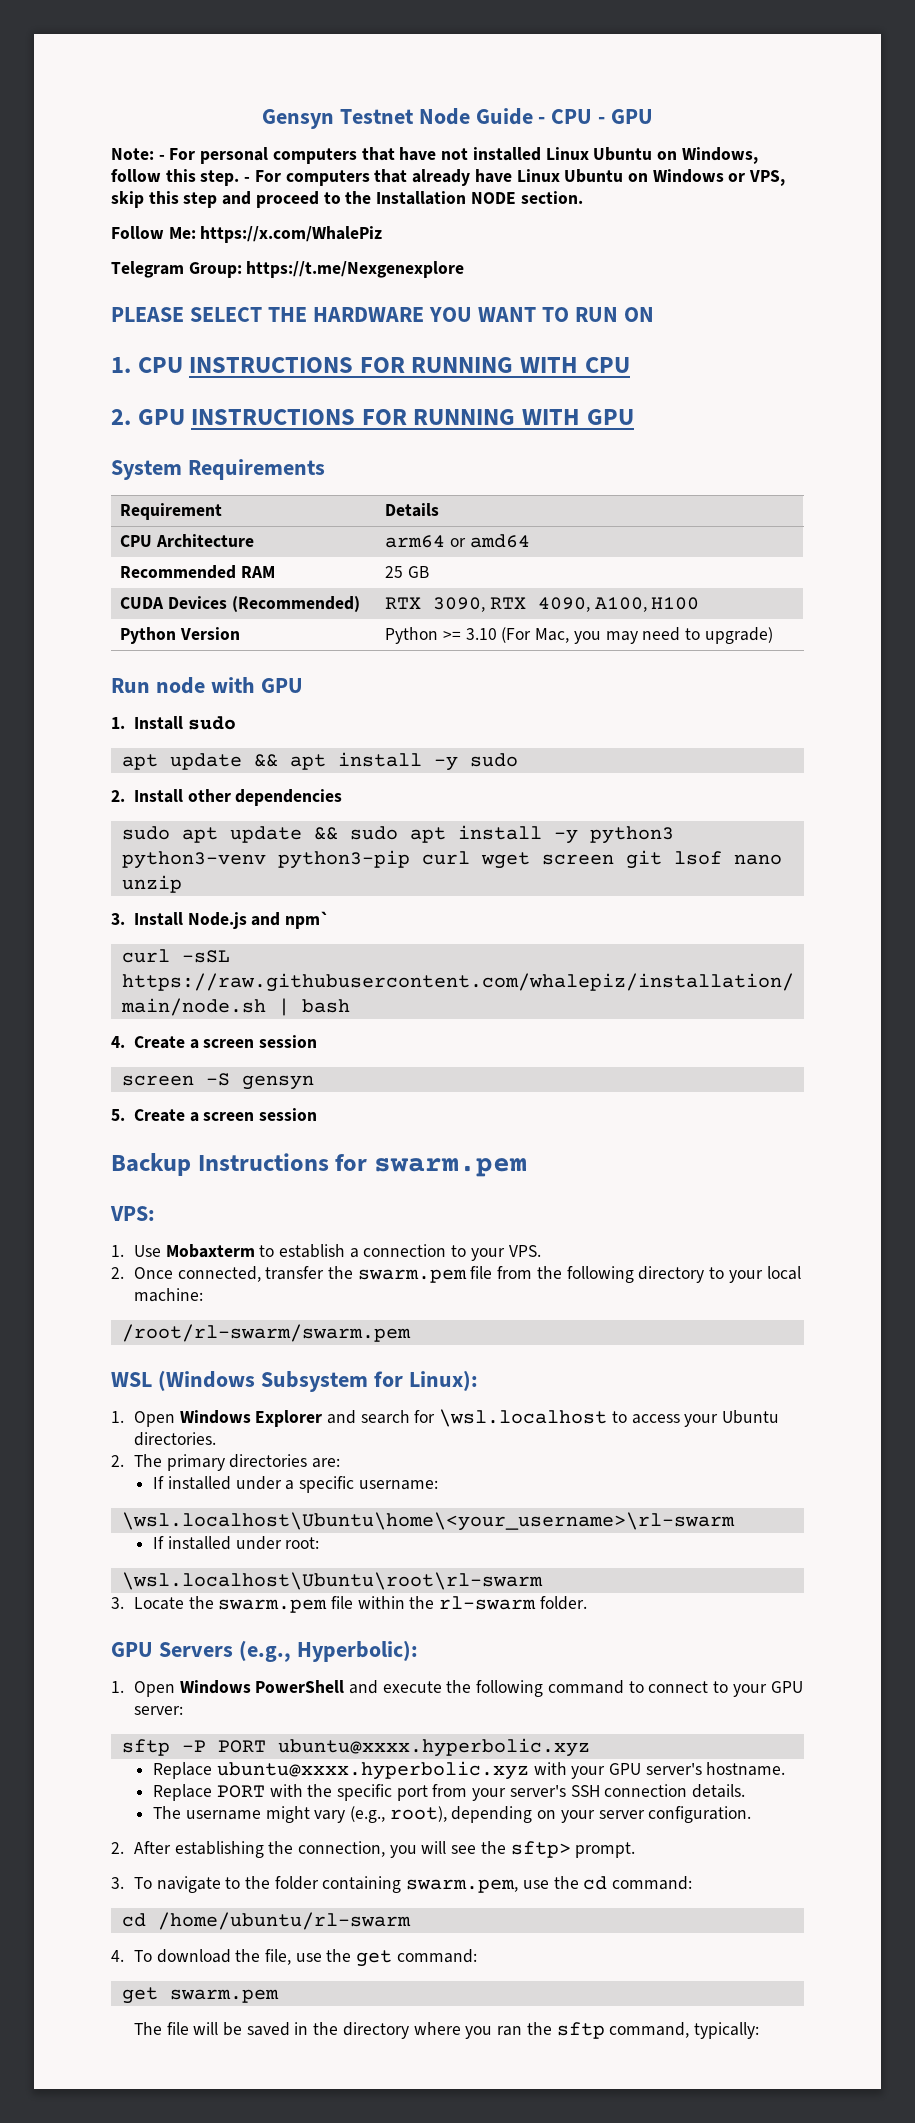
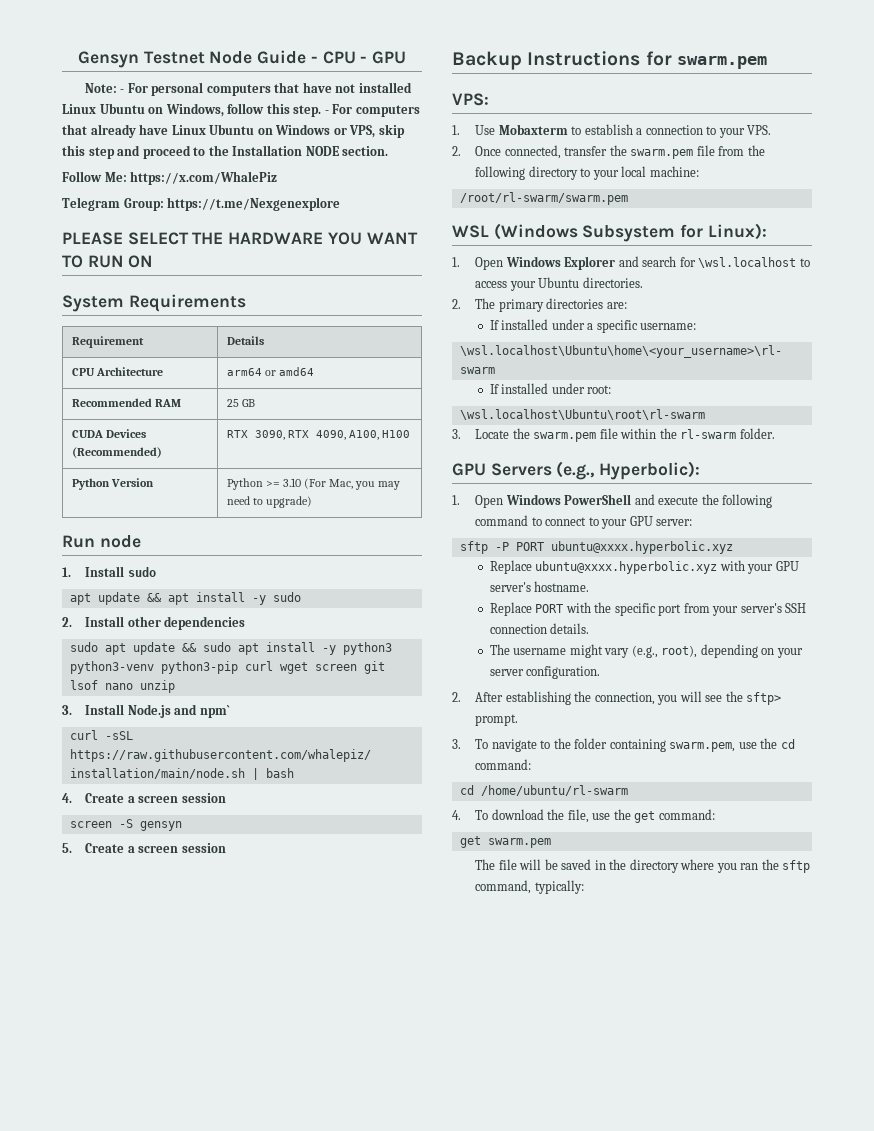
- 1. CPU INSTRUCTIONS FOR RUNNING WITH CPU
- 2. GPU INSTRUCTIONS FOR RUNNING WITH GPU
- Run node with GPU
+ Run node

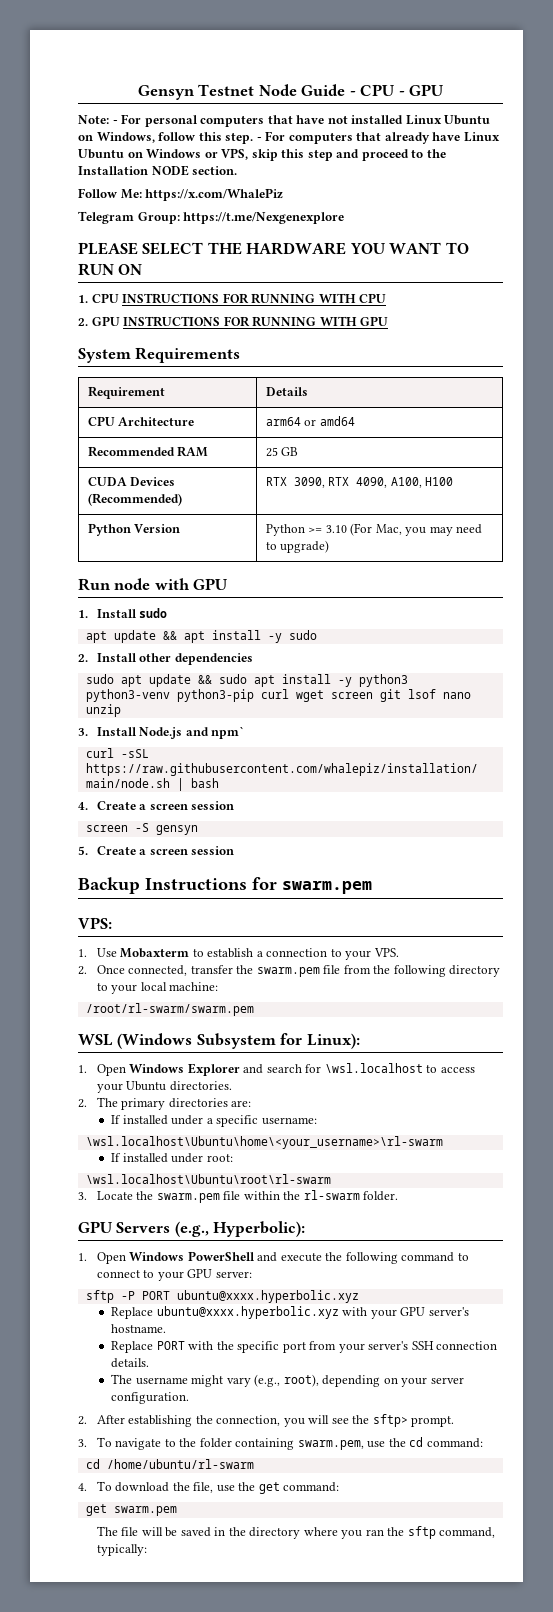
+ 1. CPU INSTRUCTIONS FOR RUNNING WITH CPU
+ 2. GPU INSTRUCTIONS FOR RUNNING WITH GPU
- Run node
+ Run node with GPU

